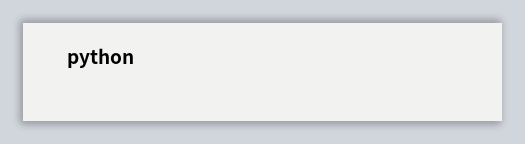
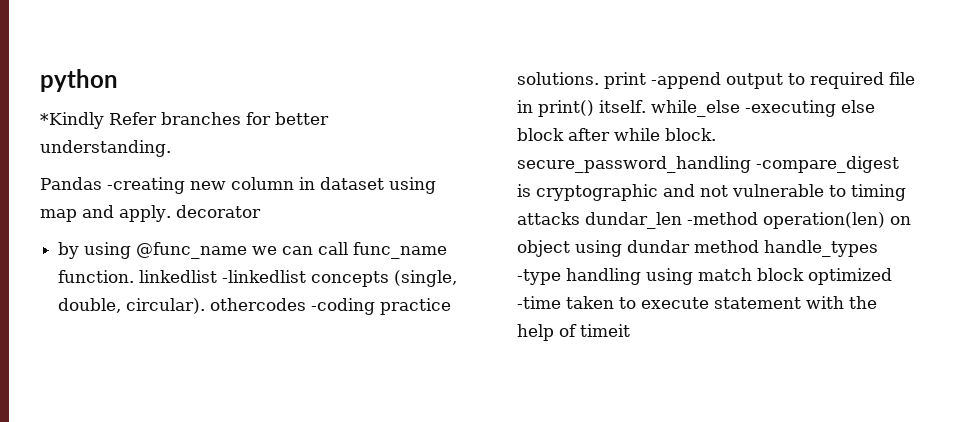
+ *Kindly Refer branches for better understanding.
+ Pandas -creating new column in dataset using map and apply. decorator
+ by using @func_name we can call func_name function. linkedlist -linkedlist concepts (single, double, circular). othercodes -coding practice solutions. print -append output to required file in print() itself. while_else -executing else block after while block. secure_password_handling -compare_digest is cryptographic and not vulnerable to timing attacks dundar_len -method operation(len) on object using dundar method handle_types -type handling using match block optimized -time taken to execute statement with the help of timeit

